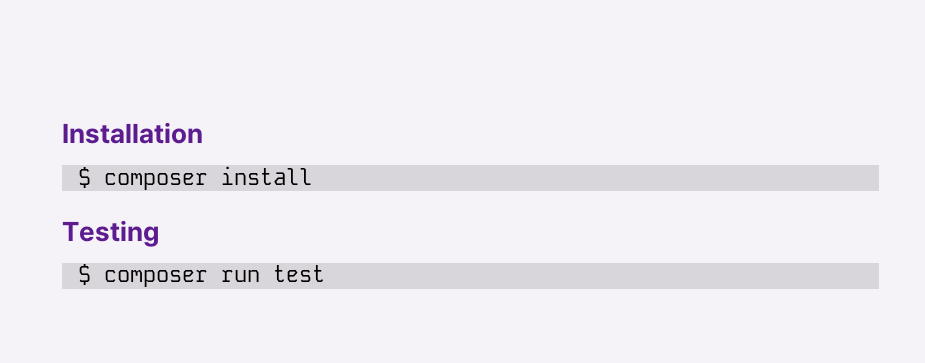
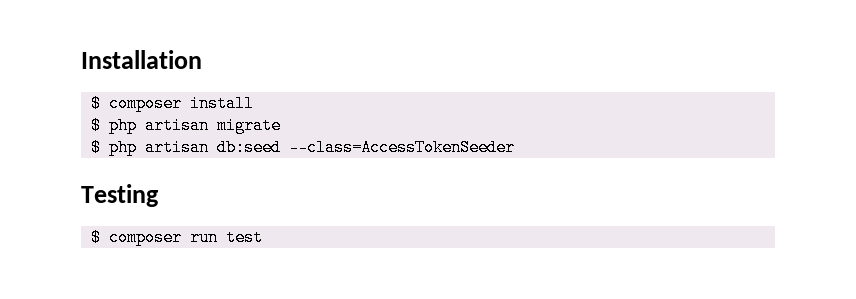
+ $ php artisan migrate
+ $ php artisan db:seed --class=AccessTokenSeeder

